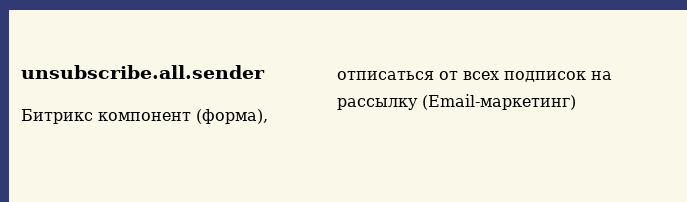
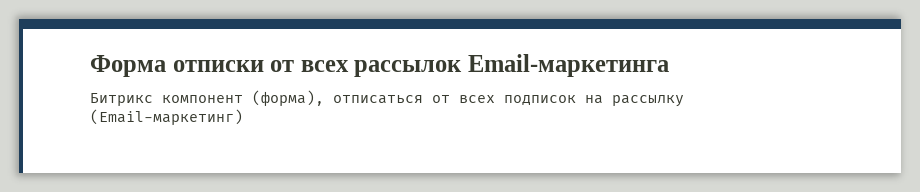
- unsubscribe.all.sender
+ Форма отписки от всех рассылок Email-маркетинга

